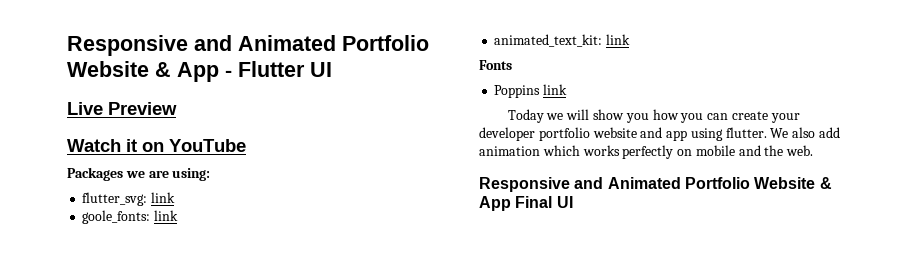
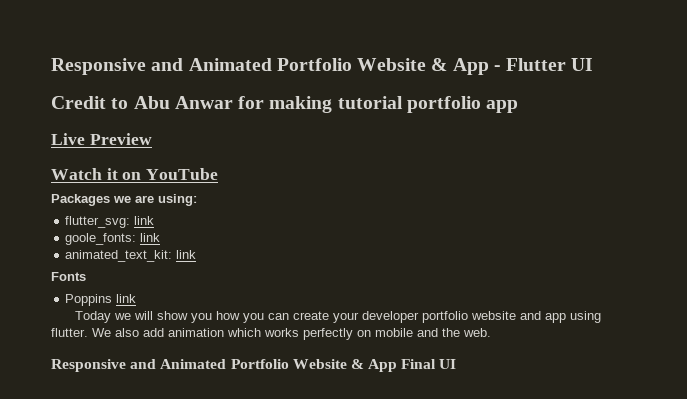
+ Credit to Abu Anwar for making tutorial portfolio app

